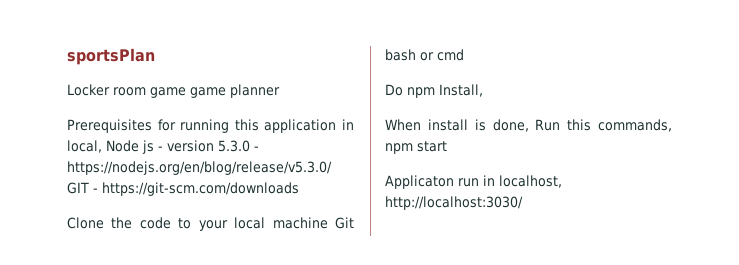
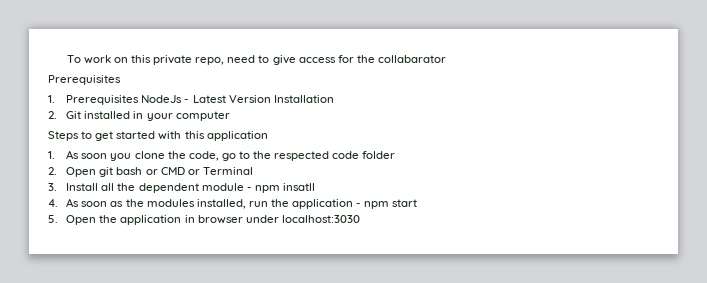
- sportsPlan
- Locker room game game planner
- Prerequisites for running this application in local, Node js - version 5.3.0 - https://nodejs.org/en/blog/release/v5.3.0/ GIT - https://git-scm.com/downloads
- Clone the code to your local machine Git bash or cmd
- Do npm Install,
- When install is done, Run this commands, npm start
- Applicaton run in localhost, http://localhost:3030/
+ To work on this private repo, need to give access for the collabarator
+ Prerequisites
+ 1. Prerequisites NodeJs - Latest Version Installation
+ 2. Git installed in your computer
+ Steps to get started with this application
+ 1. As soon you clone the code, go to the respected code folder
+ 2. Open git bash or CMD or Terminal
+ 3. Install all the dependent module - npm insatll
+ 4. As soon as the modules installed, run the application - npm start
+ 5. Open the application in browser under localhost:3030

